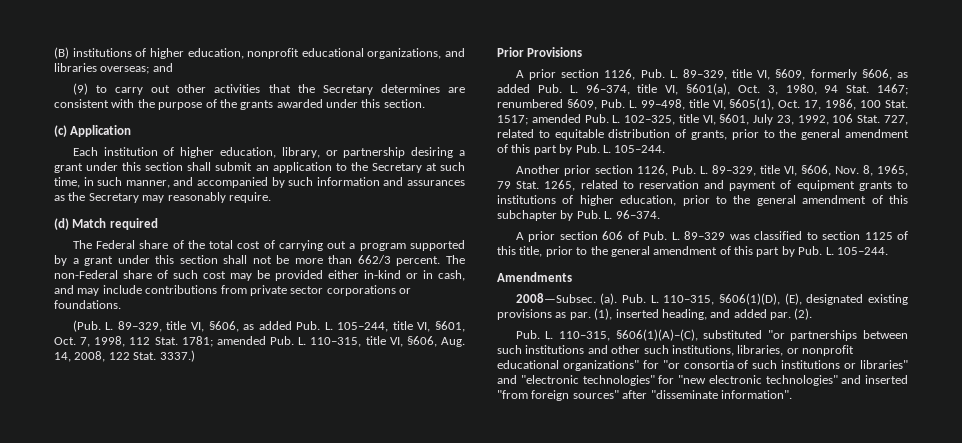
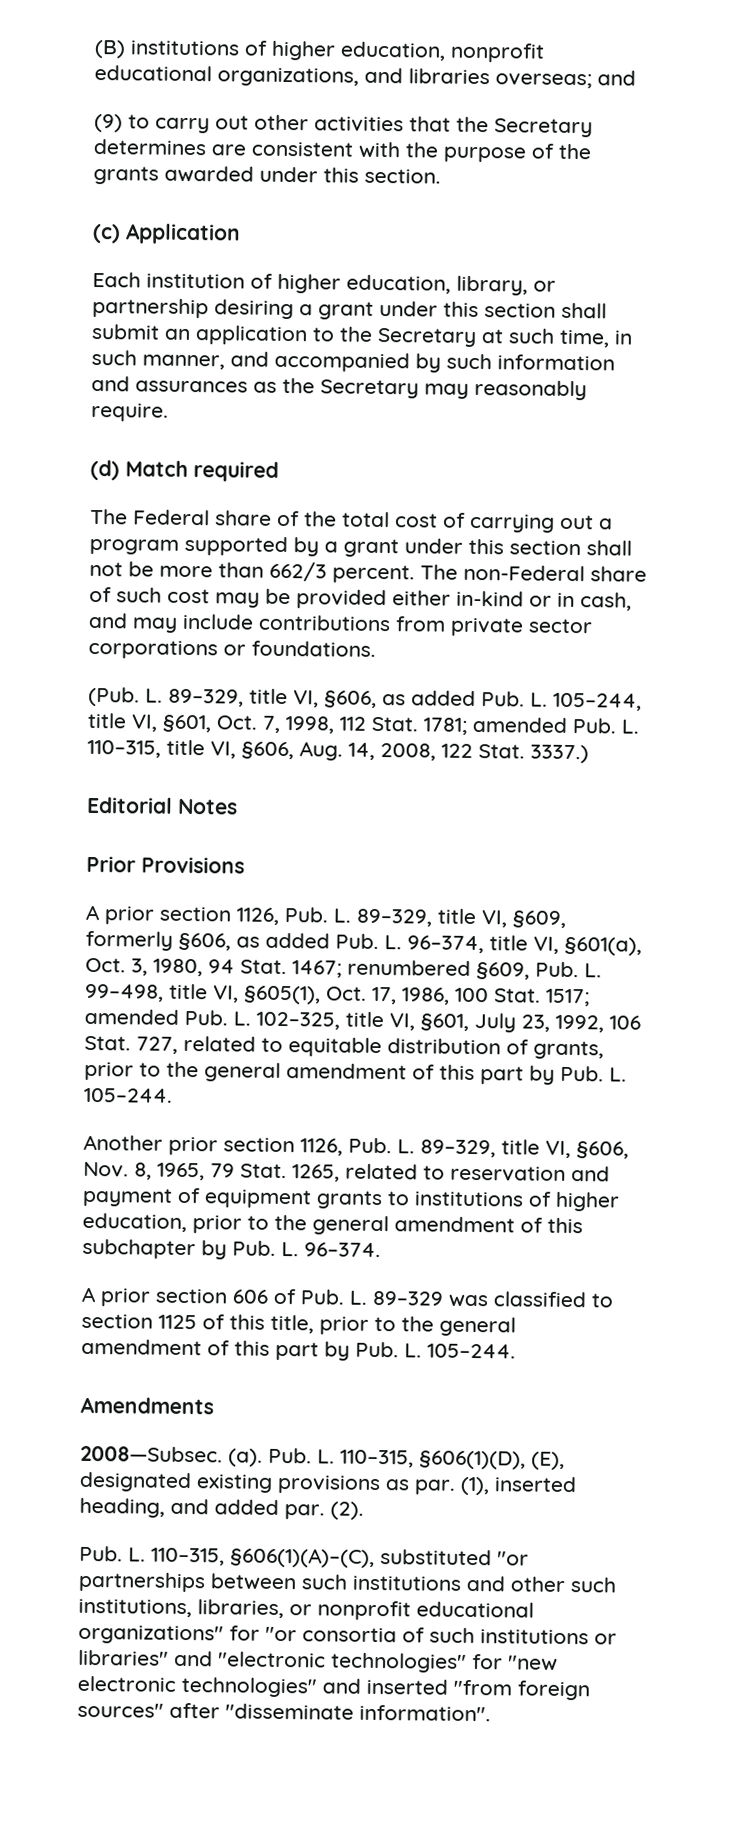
+ Editorial Notes

